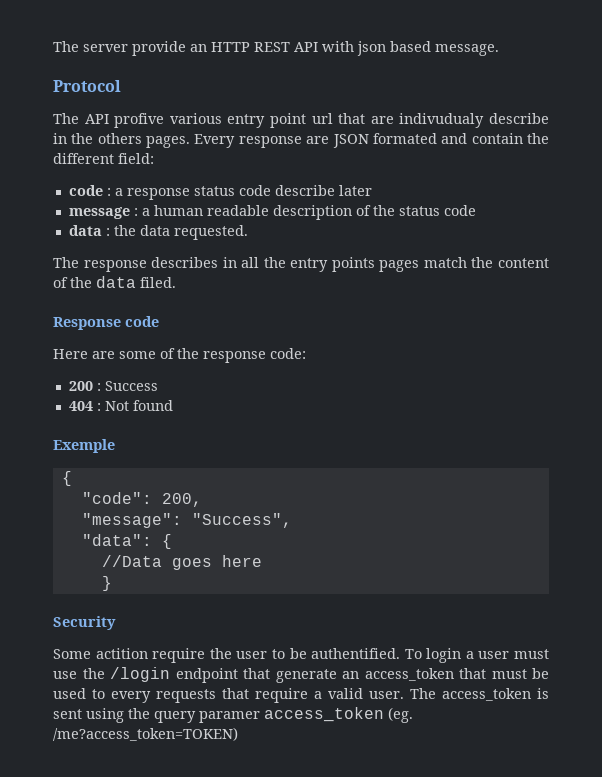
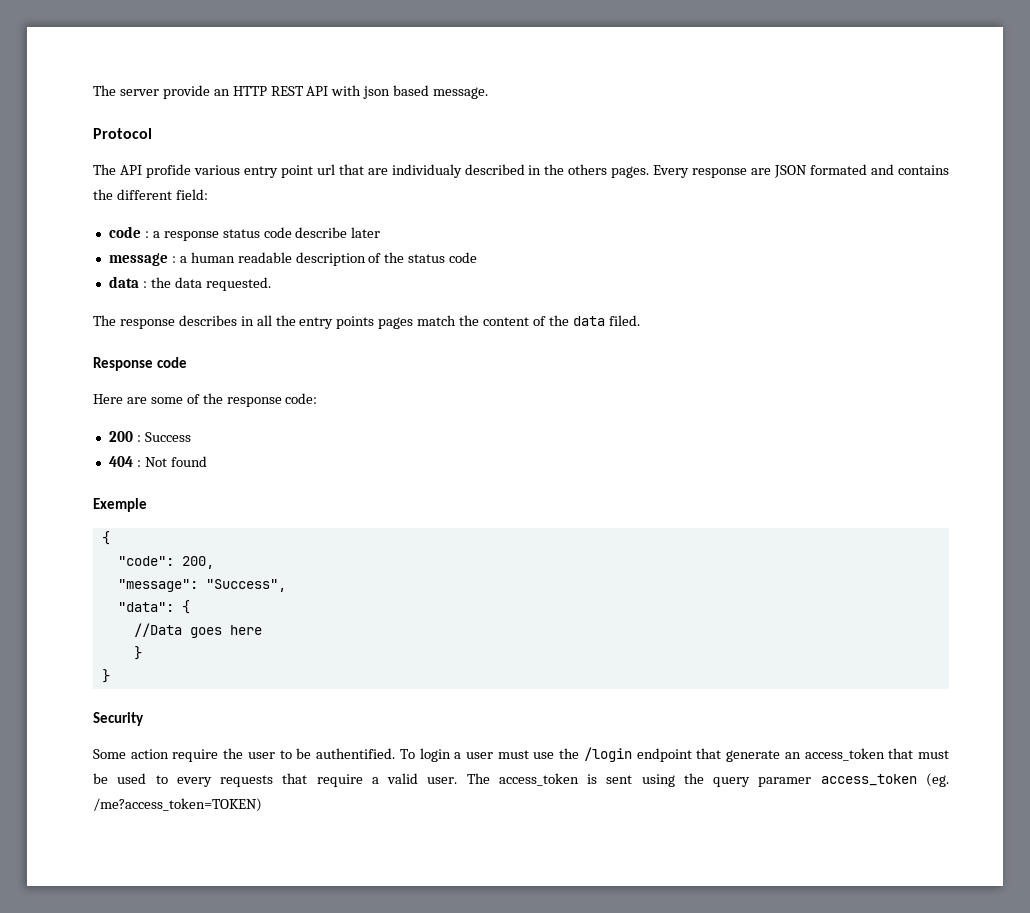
- The API profive various entry point url that are indivudualy describe in the others pages.
+ The API profide various entry point url that are individualy described in the others pages.
- Every response are JSON formated and contain the different field:
+ Every response are JSON formated and contains the different field:
  //Data goes here
+ }
- Some actition require the user to be authentified.
+ Some action require the user to be authentified.

